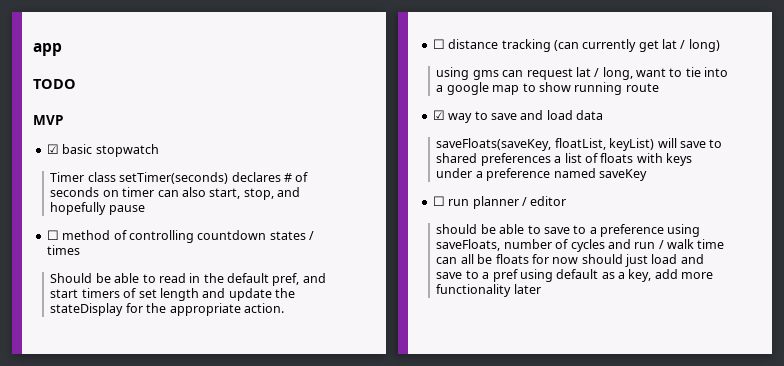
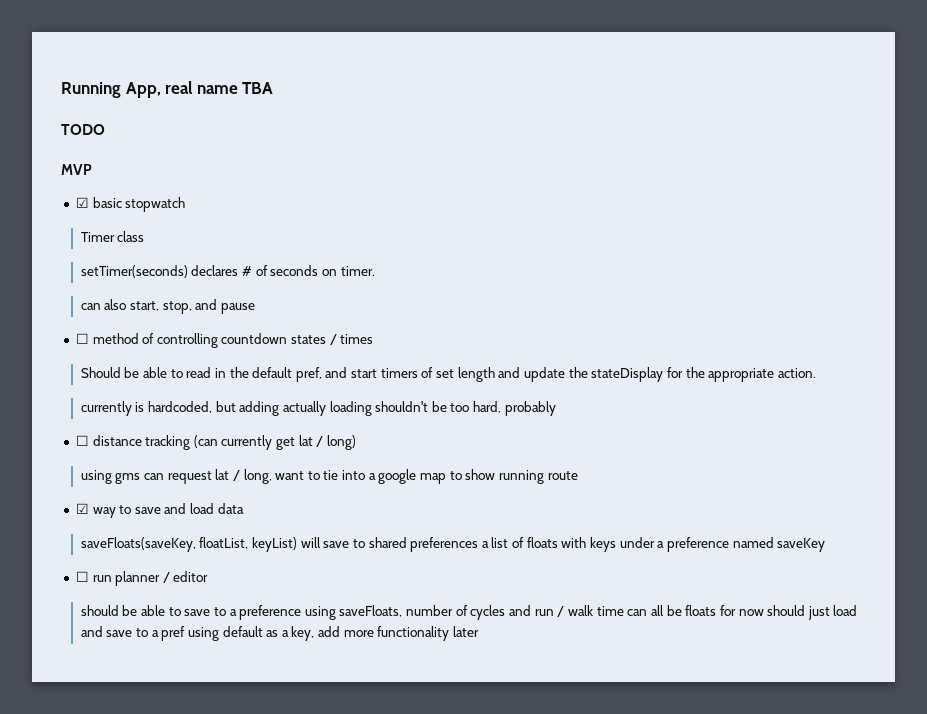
- app
+ Running App, real name TBA
- Timer class setTimer(seconds) declares # of seconds on timer can also start, stop, and hopefully pause
+ Timer class
+ setTimer(seconds) declares # of seconds on timer.
+ can also start, stop, and pause
+ currently is hardcoded, but adding actually loading shouldn't be too hard, probably

